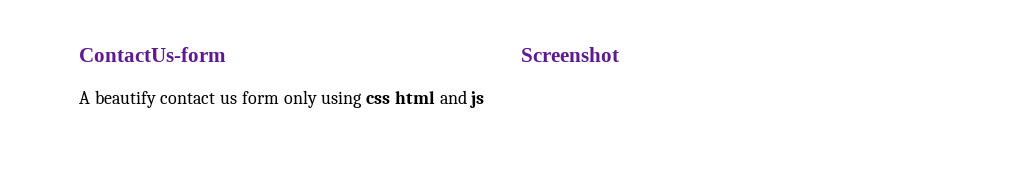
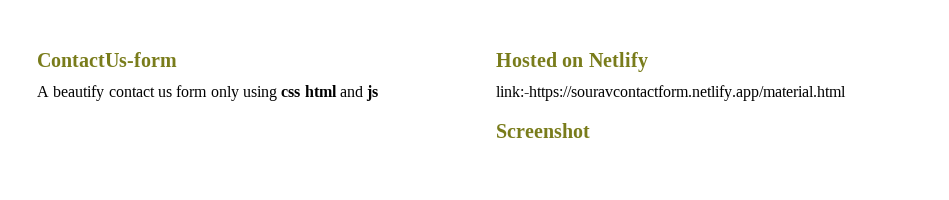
+ Hosted on Netlify
+ link:-https://souravcontactform.netlify.app/material.html

